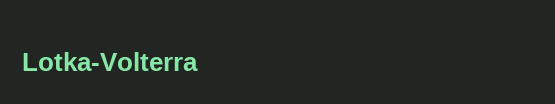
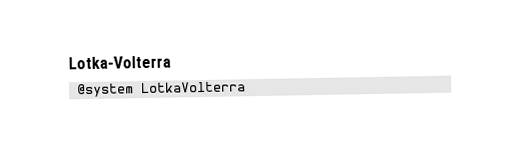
+ @system LotkaVolterra

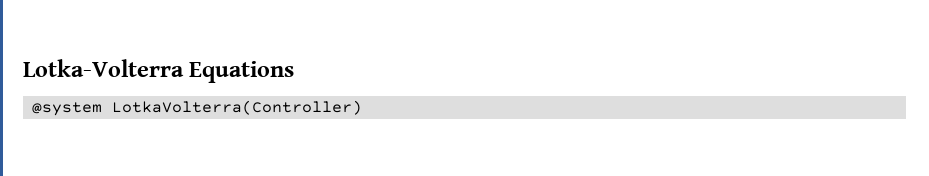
- Lotka-Volterra
+ Lotka-Volterra Equations
- @system LotkaVolterra
+ @system LotkaVolterra(Controller)

